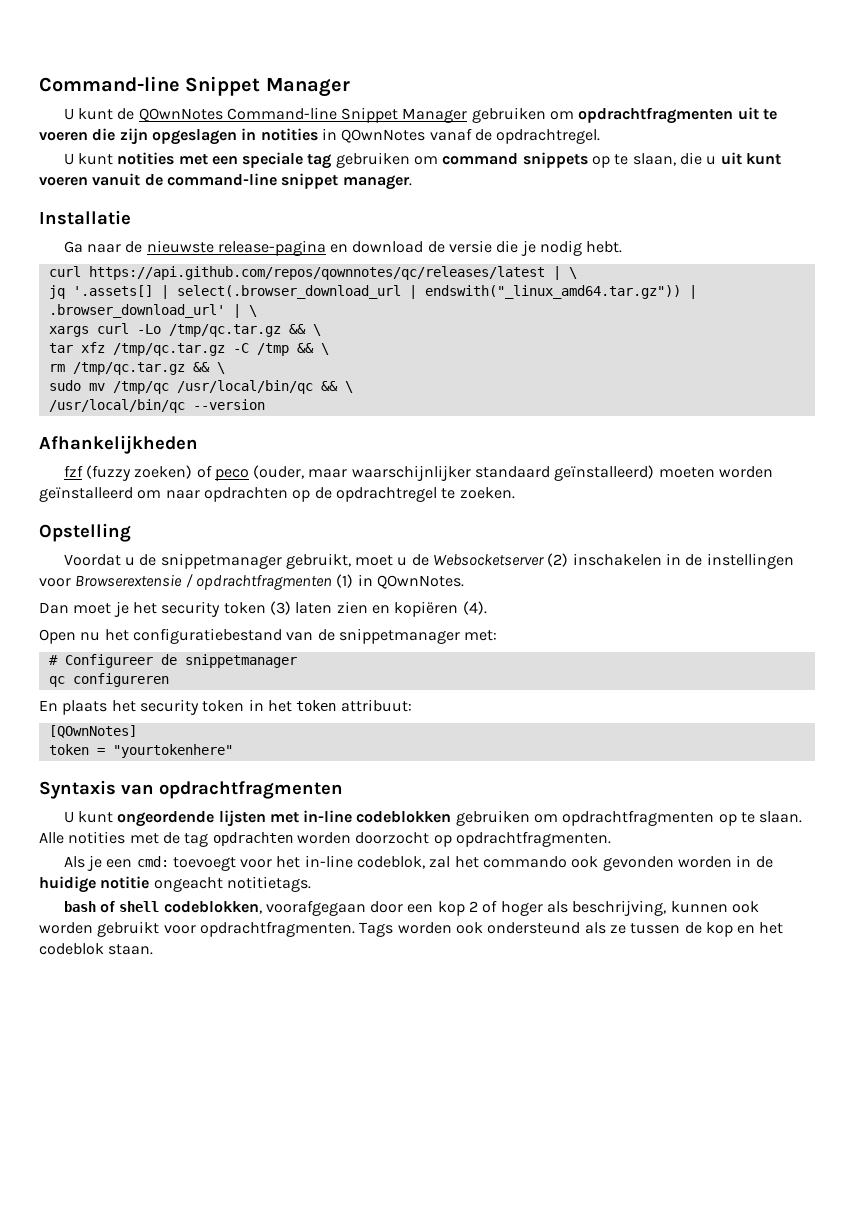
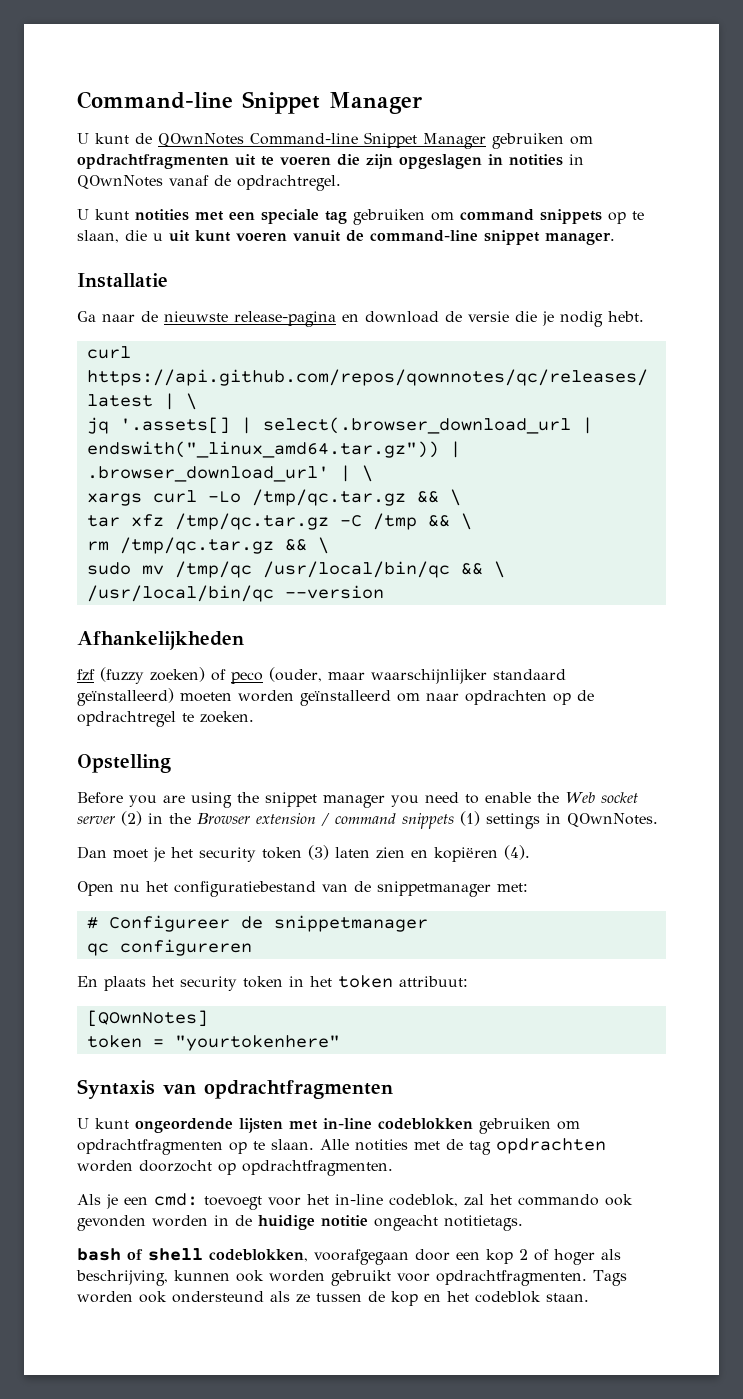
- Voordat u de snippetmanager gebruikt, moet u de Websocketserver (2) inschakelen in de instellingen voor Browserextensie / opdrachtfragmenten (1) in QOwnNotes.
+ Before you are using the snippet manager you need to enable the Web socket server (2) in the Browser extension / command snippets (1) settings in QOwnNotes.

